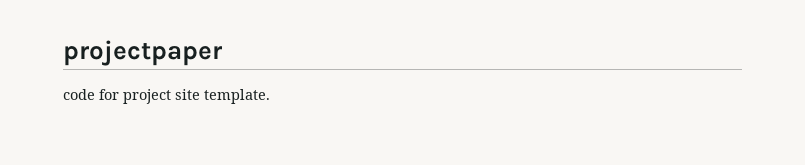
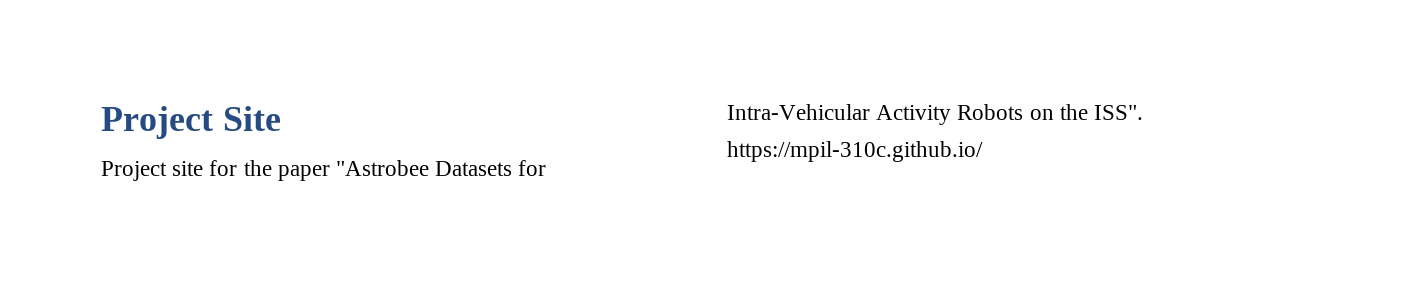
- projectpaper
- code for project site template.
+ Project Site
+ Project site for the paper "Astrobee Datasets for Intra-Vehicular Activity Robots on the ISS".
+ https://mpil-310c.github.io/

